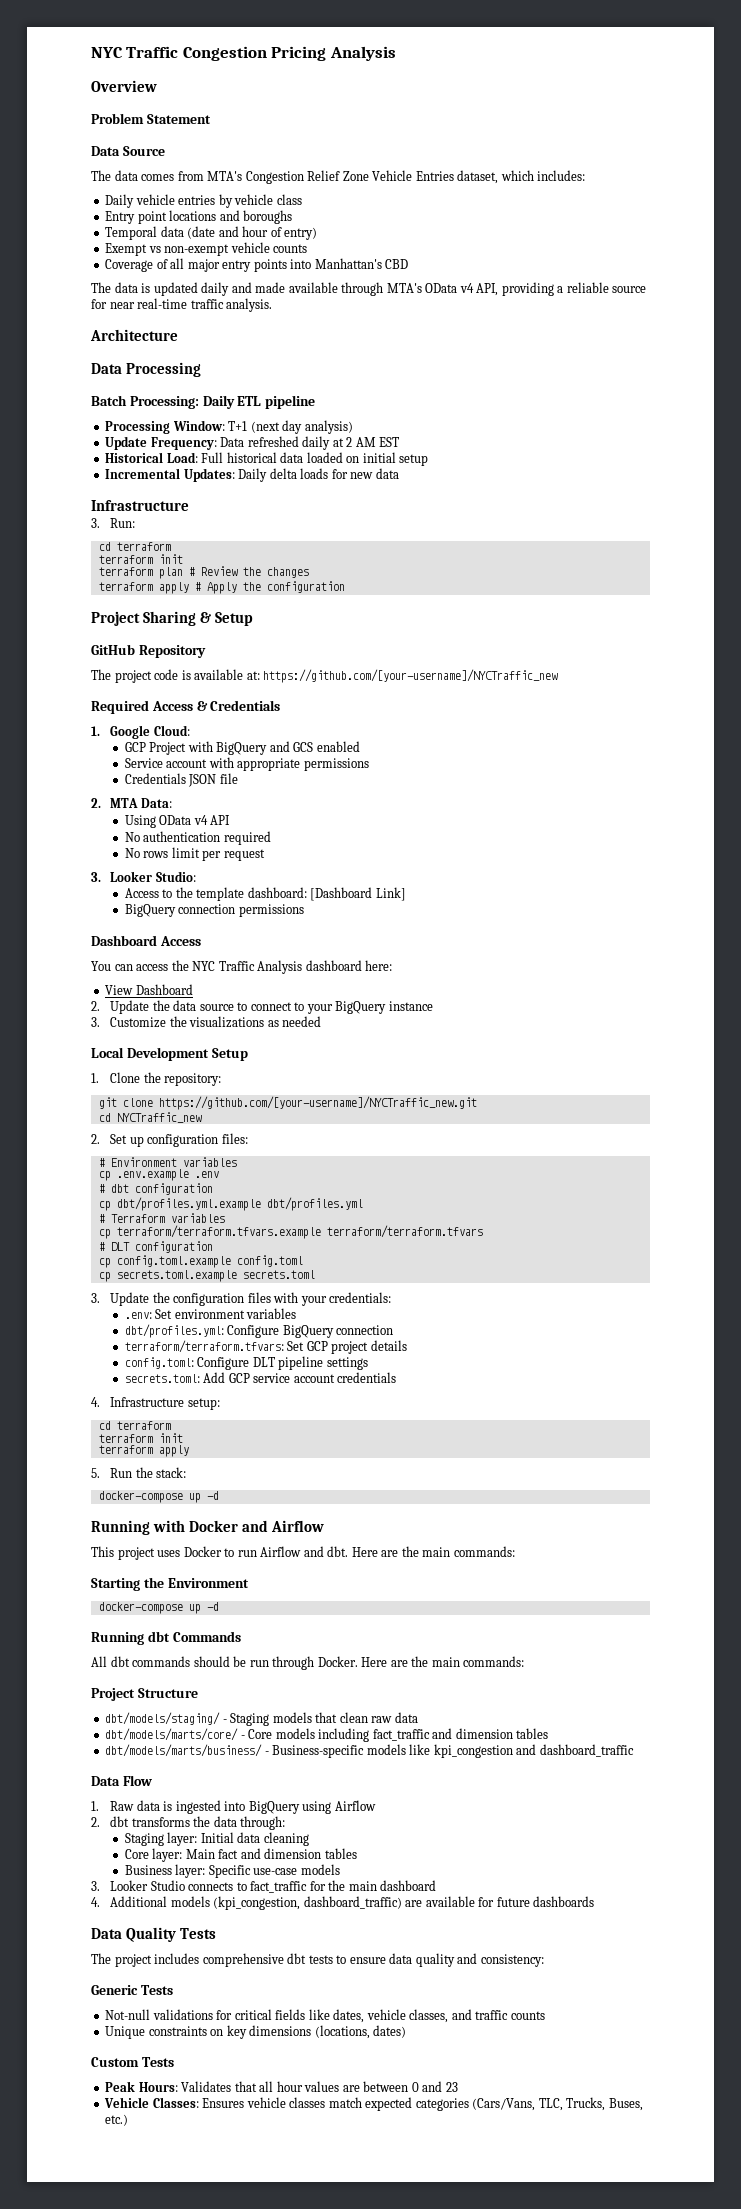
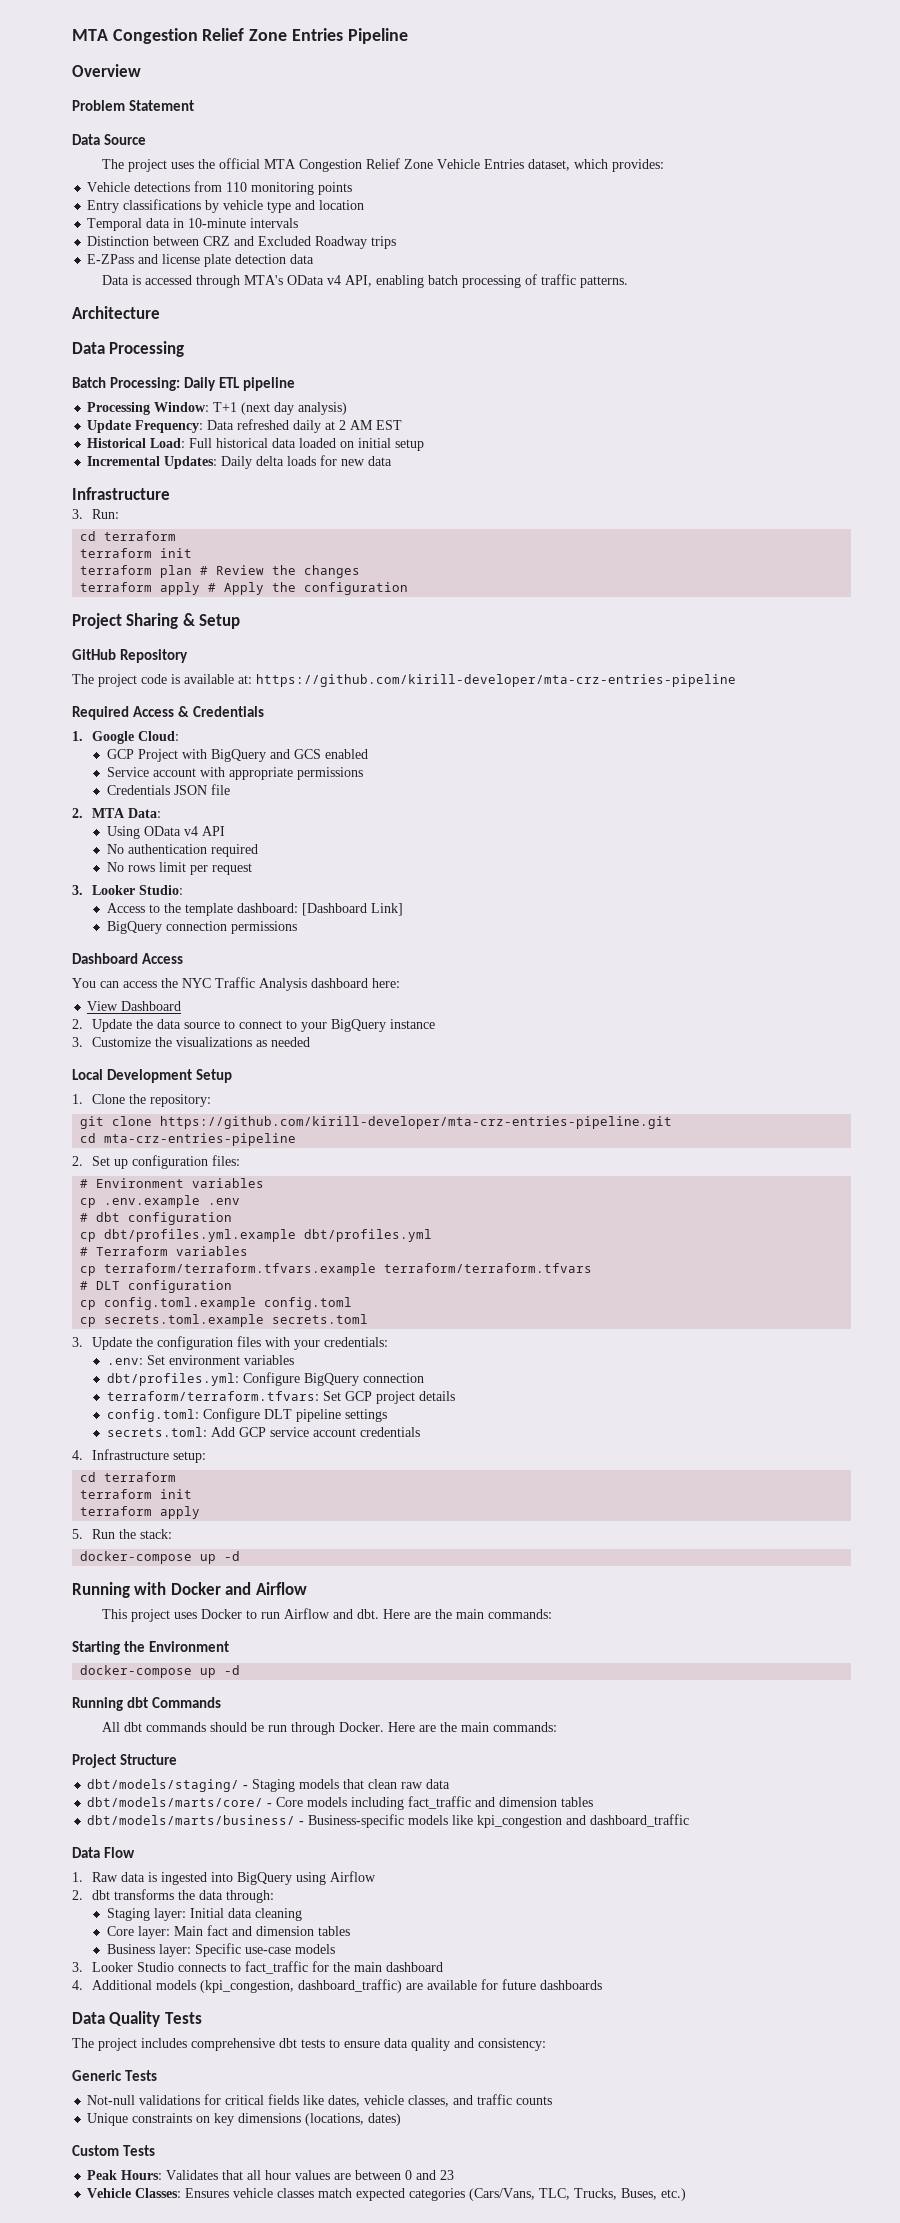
- NYC Traffic Congestion Pricing Analysis
+ MTA Congestion Relief Zone Entries Pipeline
- The data comes from MTA's Congestion Relief Zone Vehicle Entries dataset, which includes:
- Daily vehicle entries by vehicle class
- Entry point locations and boroughs
- Temporal data (date and hour of entry)
- Exempt vs non-exempt vehicle counts
- Coverage of all major entry points into Manhattan's CBD
- The data is updated daily and made available through MTA's OData v4 API, providing a reliable source for near real-time traffic analysis.
+ The project uses the official MTA Congestion Relief Zone Vehicle Entries dataset, which provides:
+ Vehicle detections from 110 monitoring points
+ Entry classifications by vehicle type and location
+ Temporal data in 10-minute intervals
+ Distinction between CRZ and Excluded Roadway trips
+ E-ZPass and license plate detection data
+ Data is accessed through MTA's OData v4 API, enabling batch processing of traffic patterns.
- The project code is available at: https://github.com/[your-username]/NYCTraffic_new
+ The project code is available at: https://github.com/kirill-developer/mta-crz-entries-pipeline
- git clone https://github.com/[your-username]/NYCTraffic_new.git
- cd NYCTraffic_new
+ git clone https://github.com/kirill-developer/mta-crz-entries-pipeline.git
+ cd mta-crz-entries-pipeline

